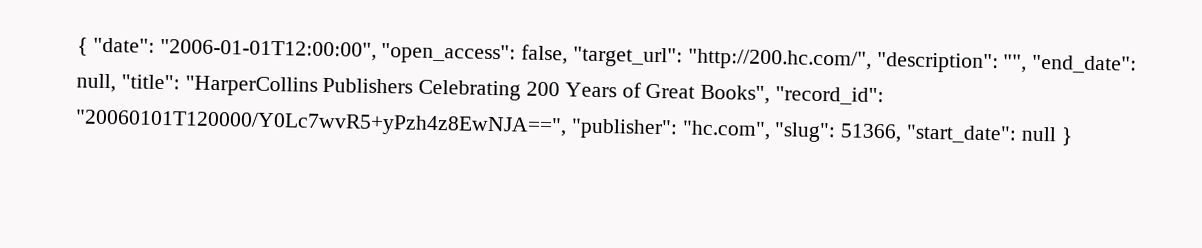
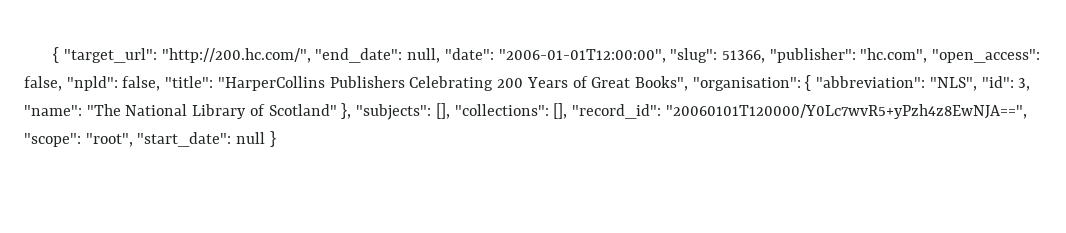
- { "date": "2006-01-01T12:00:00", "open_access": false, "target_url": "http://200.hc.com/", "description": "", "end_date": null, "title": "HarperCollins Publishers Celebrating 200 Years of Great Books", "record_id": "20060101T120000/Y0Lc7wvR5+yPzh4z8EwNJA==", "publisher": "hc.com", "slug": 51366, "start_date": null }
+ { "target_url": "http://200.hc.com/", "end_date": null, "date": "2006-01-01T12:00:00", "slug": 51366, "publisher": "hc.com", "open_access": false, "npld": false, "title": "HarperCollins Publishers Celebrating 200 Years of Great Books", "organisation": { "abbreviation": "NLS", "id": 3, "name": "The National Library of Scotland" }, "subjects": [], "collections": [], "record_id": "20060101T120000/Y0Lc7wvR5+yPzh4z8EwNJA==", "scope": "root", "start_date": null }

